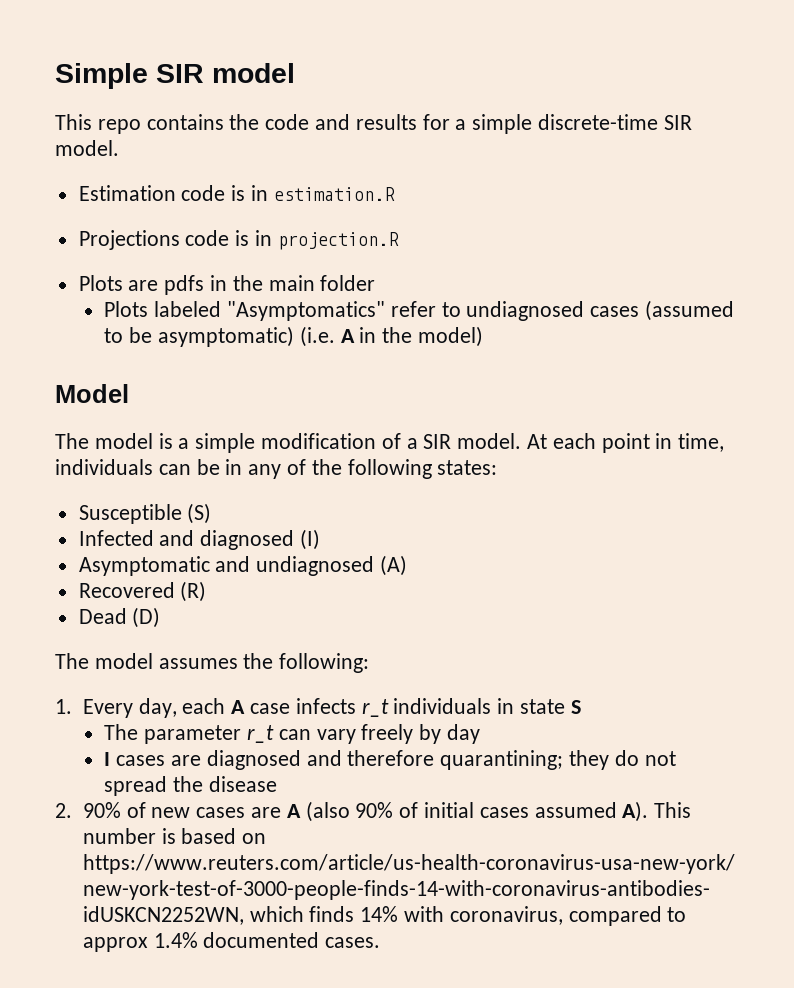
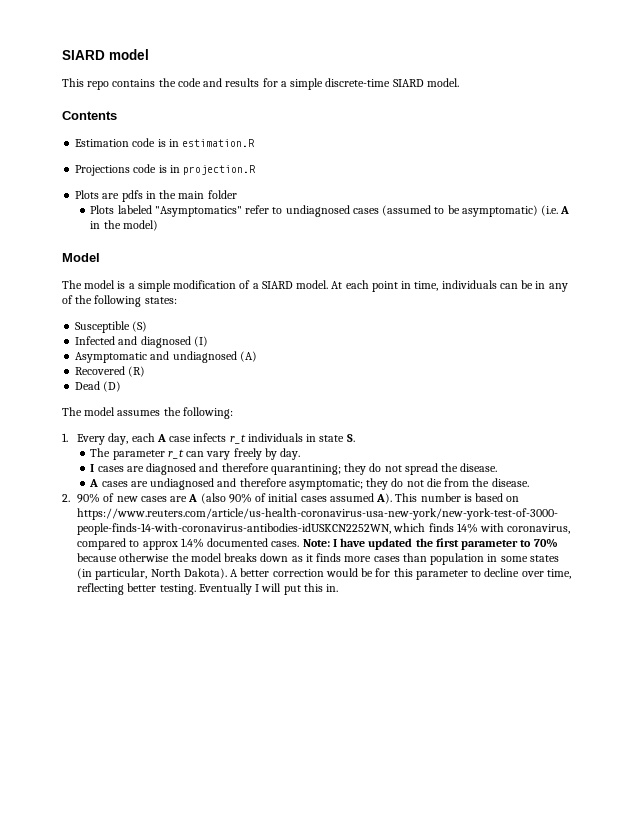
- Simple SIR model
+ SIARD model
- This repo contains the code and results for a simple discrete-time SIR model.
+ This repo contains the code and results for a simple discrete-time SIARD model.
+ Contents
- The model is a simple modification of a SIR model.
+ The model is a simple modification of a SIARD model.
- 1. Every day, each A case infects r_t individuals in state S
+ 1. Every day, each A case infects r_t individuals in state S.
- The parameter r_t can vary freely by day
+ The parameter r_t can vary freely by day.
- I cases are diagnosed and therefore quarantining; they do not spread the disease
+ I cases are diagnosed and therefore quarantining; they do not spread the disease.
+ A cases are undiagnosed and therefore asymptomatic; they do not die from the disease.
+ Note: I have updated the first parameter to 70% because otherwise the model breaks down as it finds more cases than population in some states (in particular, North Dakota). A better correction would be for this parameter to decline over time, reflecting better testing. Eventually I will put this in.

